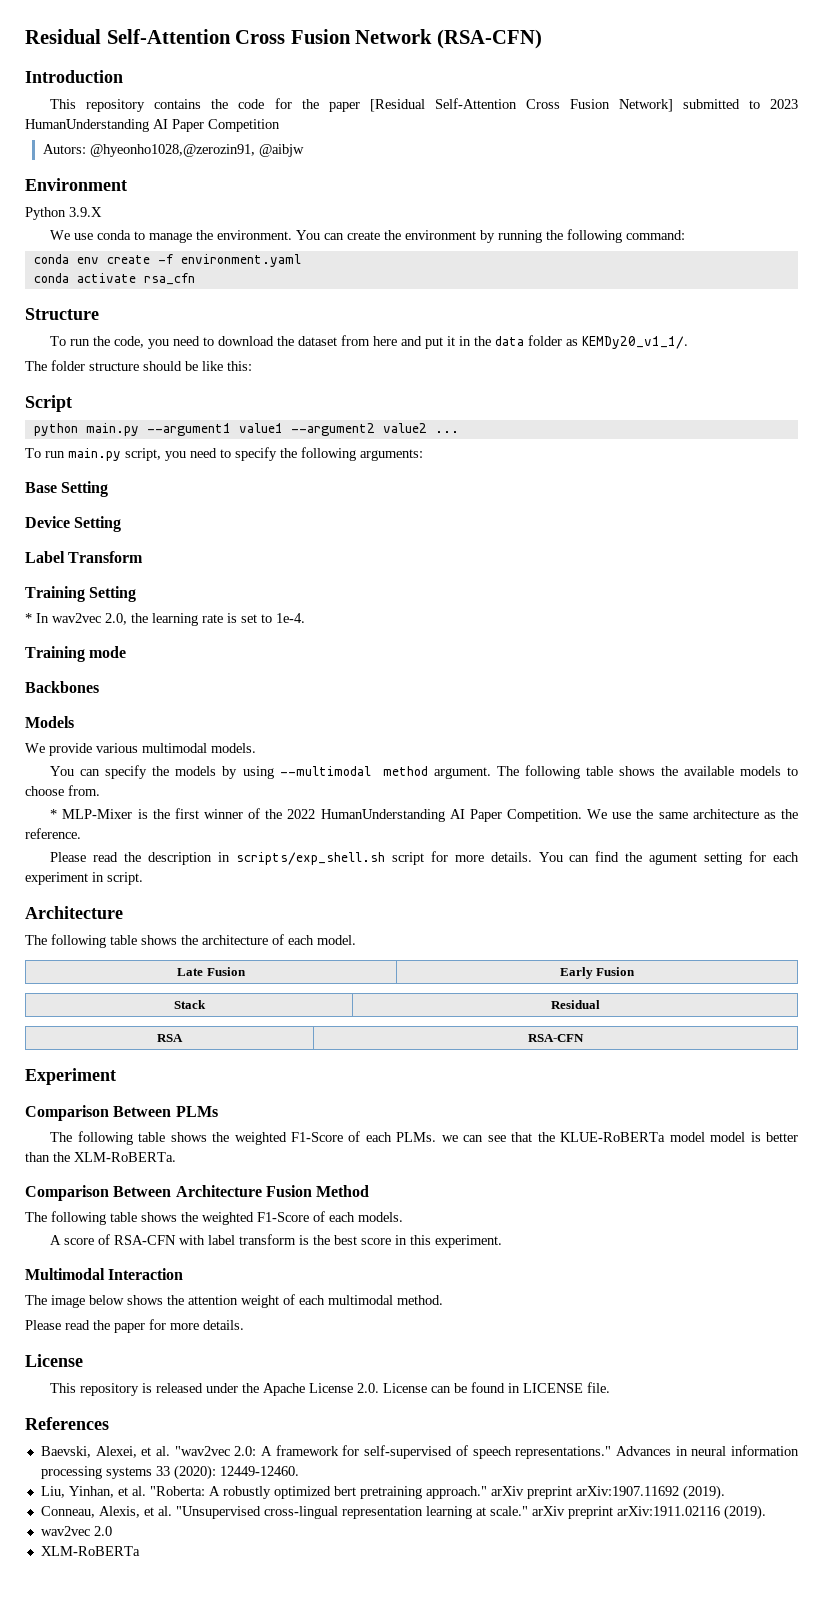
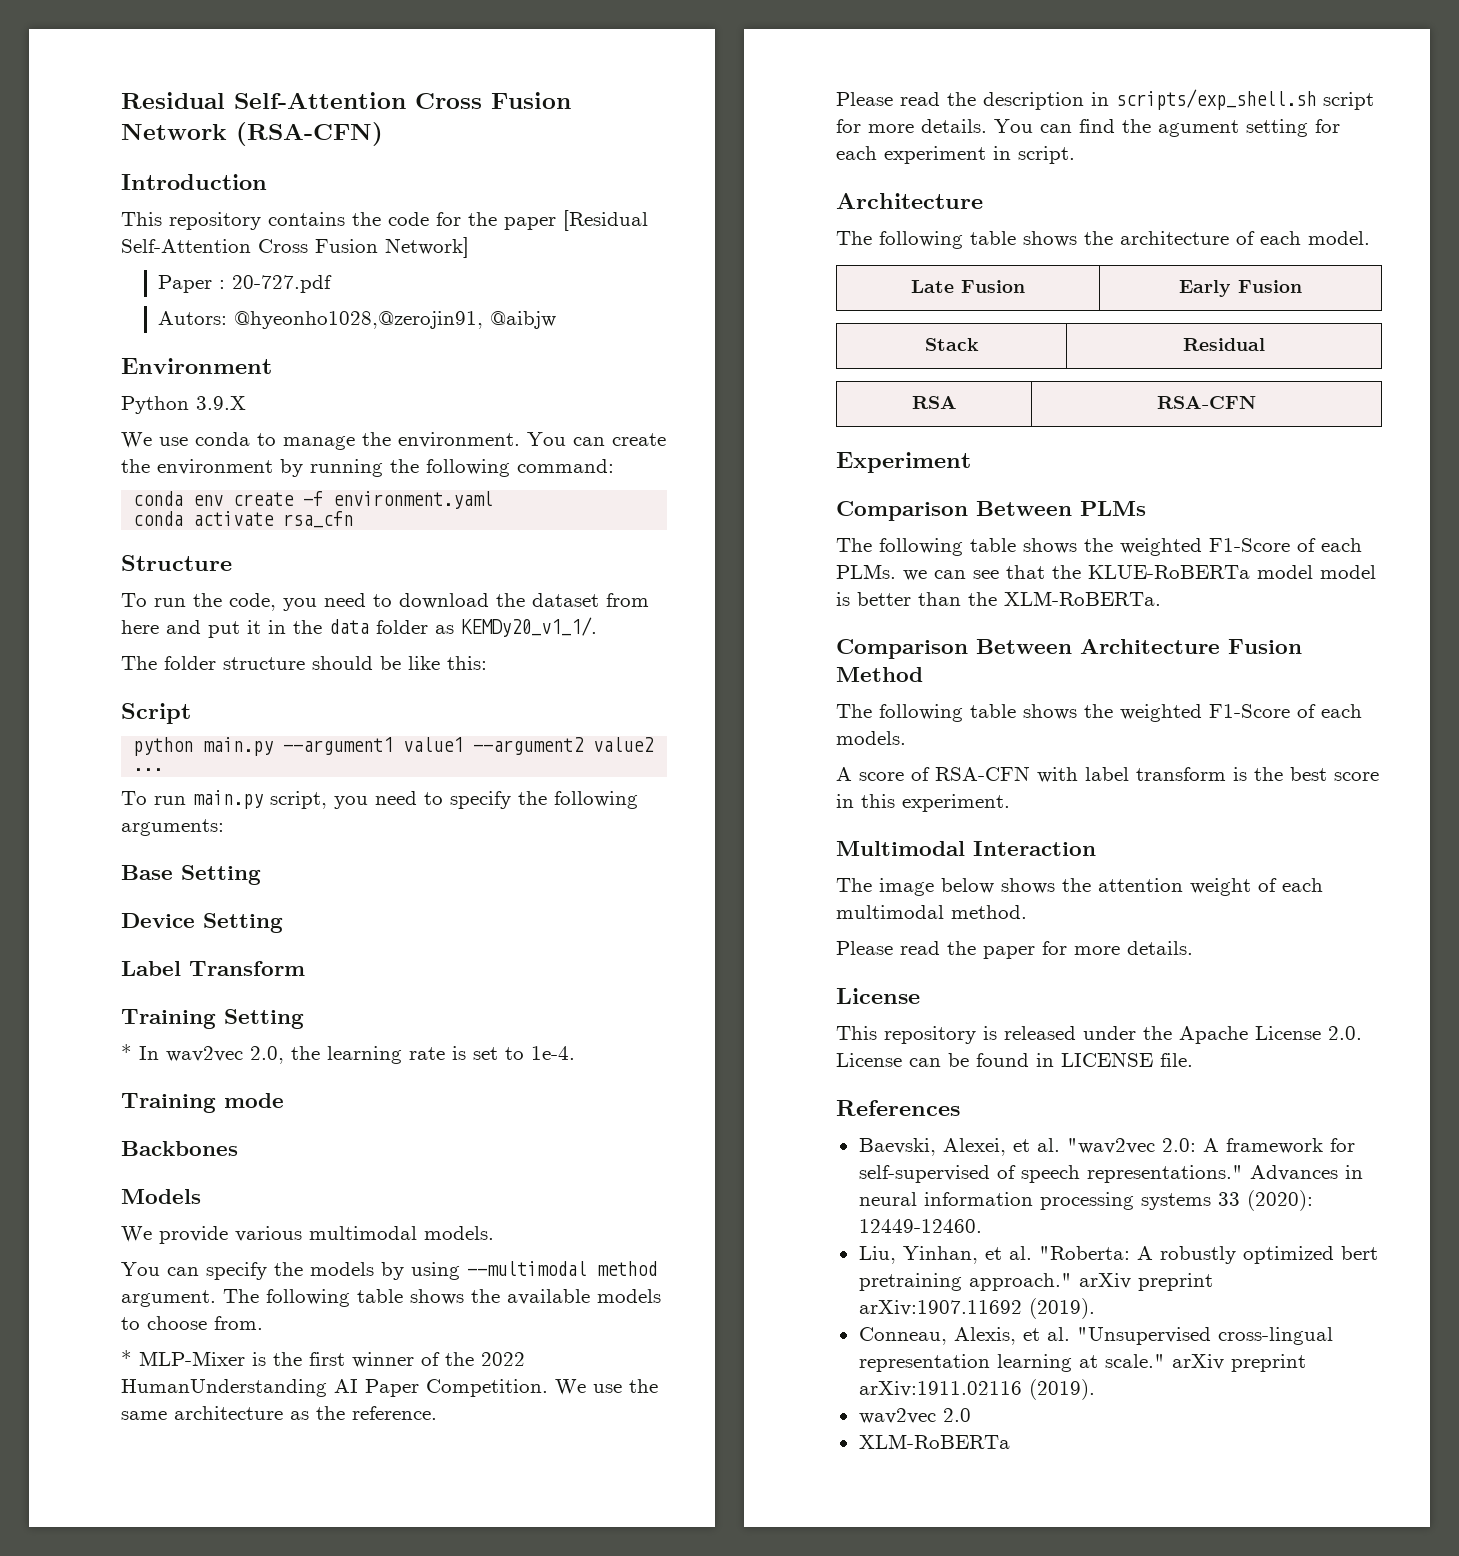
- This repository contains the code for the paper [Residual Self-Attention Cross Fusion Network] submitted to 2023 HumanUnderstanding AI Paper Competition
+ This repository contains the code for the paper [Residual Self-Attention Cross Fusion Network]
+ Paper : 20-727.pdf
- Autors: @hyeonho1028,@zerozin91, @aibjw
+ Autors: @hyeonho1028,@zerojin91, @aibjw

